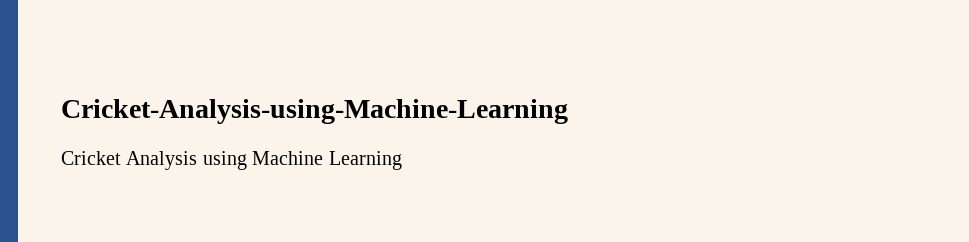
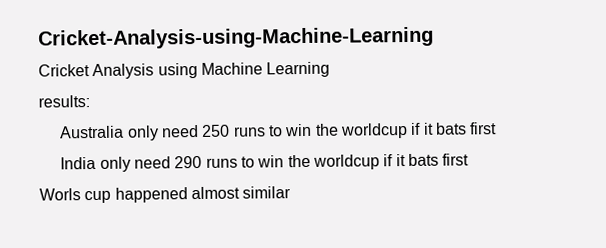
+ results:
+ Australia only need 250 runs to win the worldcup if it bats first
+ India only need 290 runs to win the worldcup if it bats first
+ Worls cup happened almost similar

